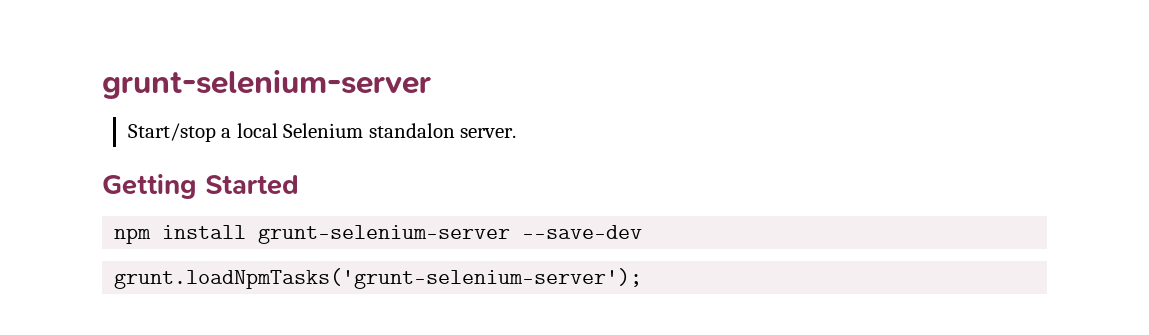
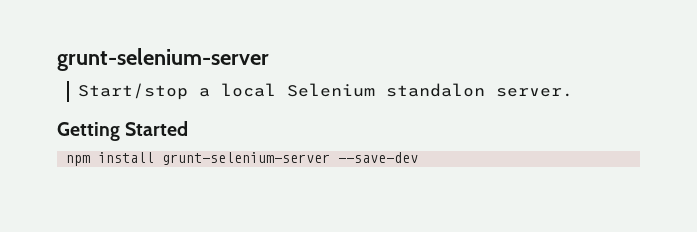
- grunt.loadNpmTasks('grunt-selenium-server');

